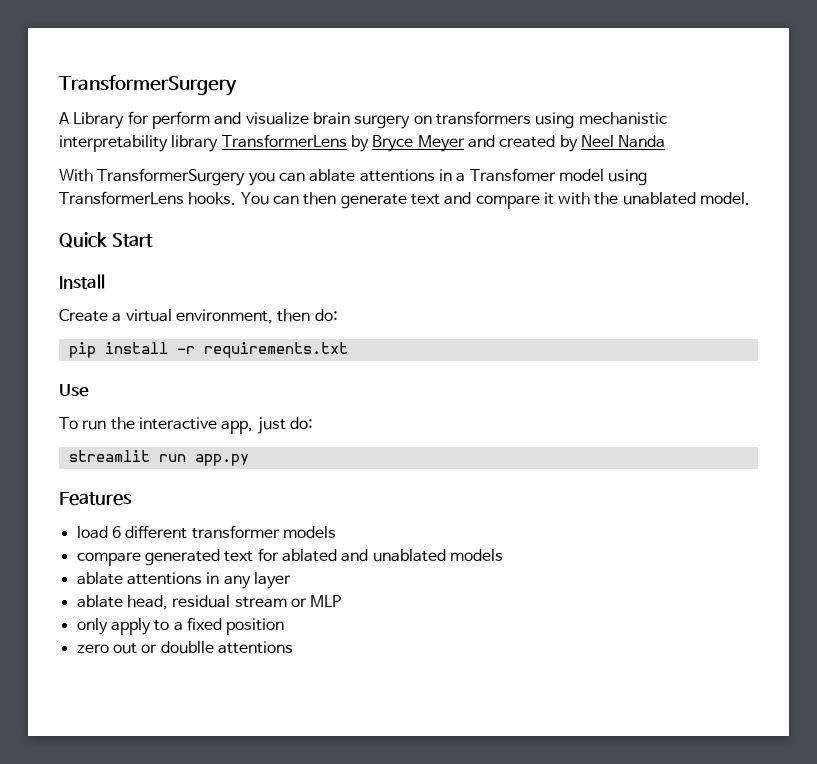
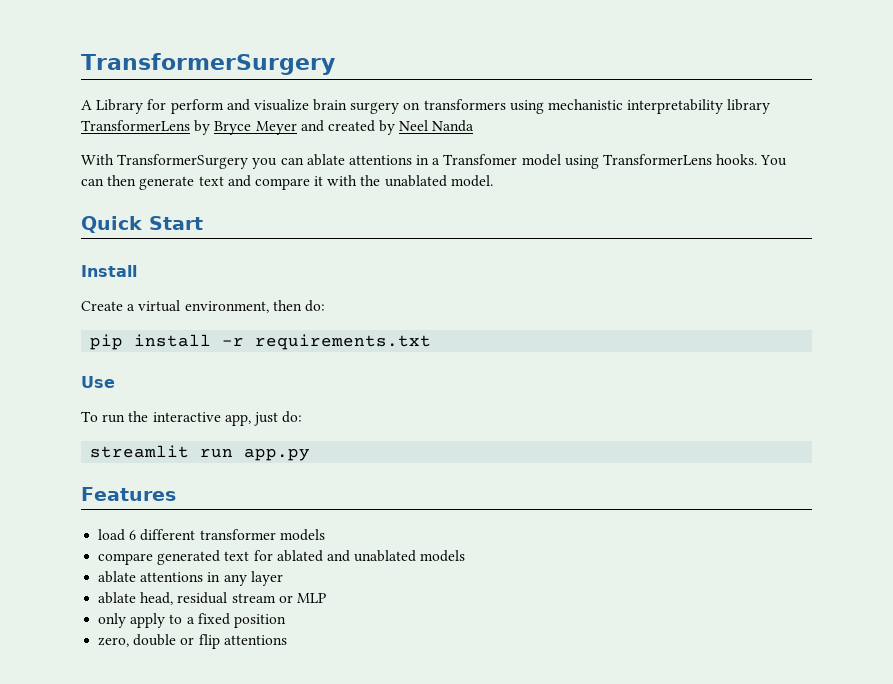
- zero out or doublle attentions
+ zero, double or flip attentions

